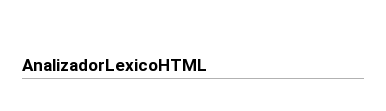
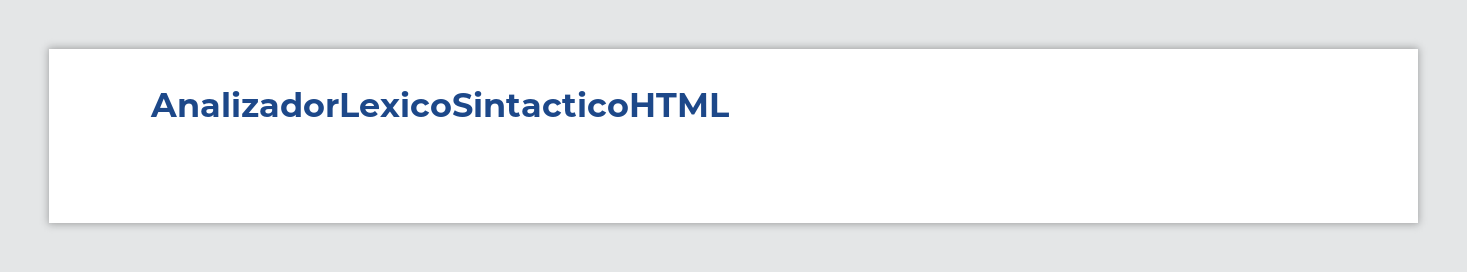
- AnalizadorLexicoHTML
+ AnalizadorLexicoSintacticoHTML

